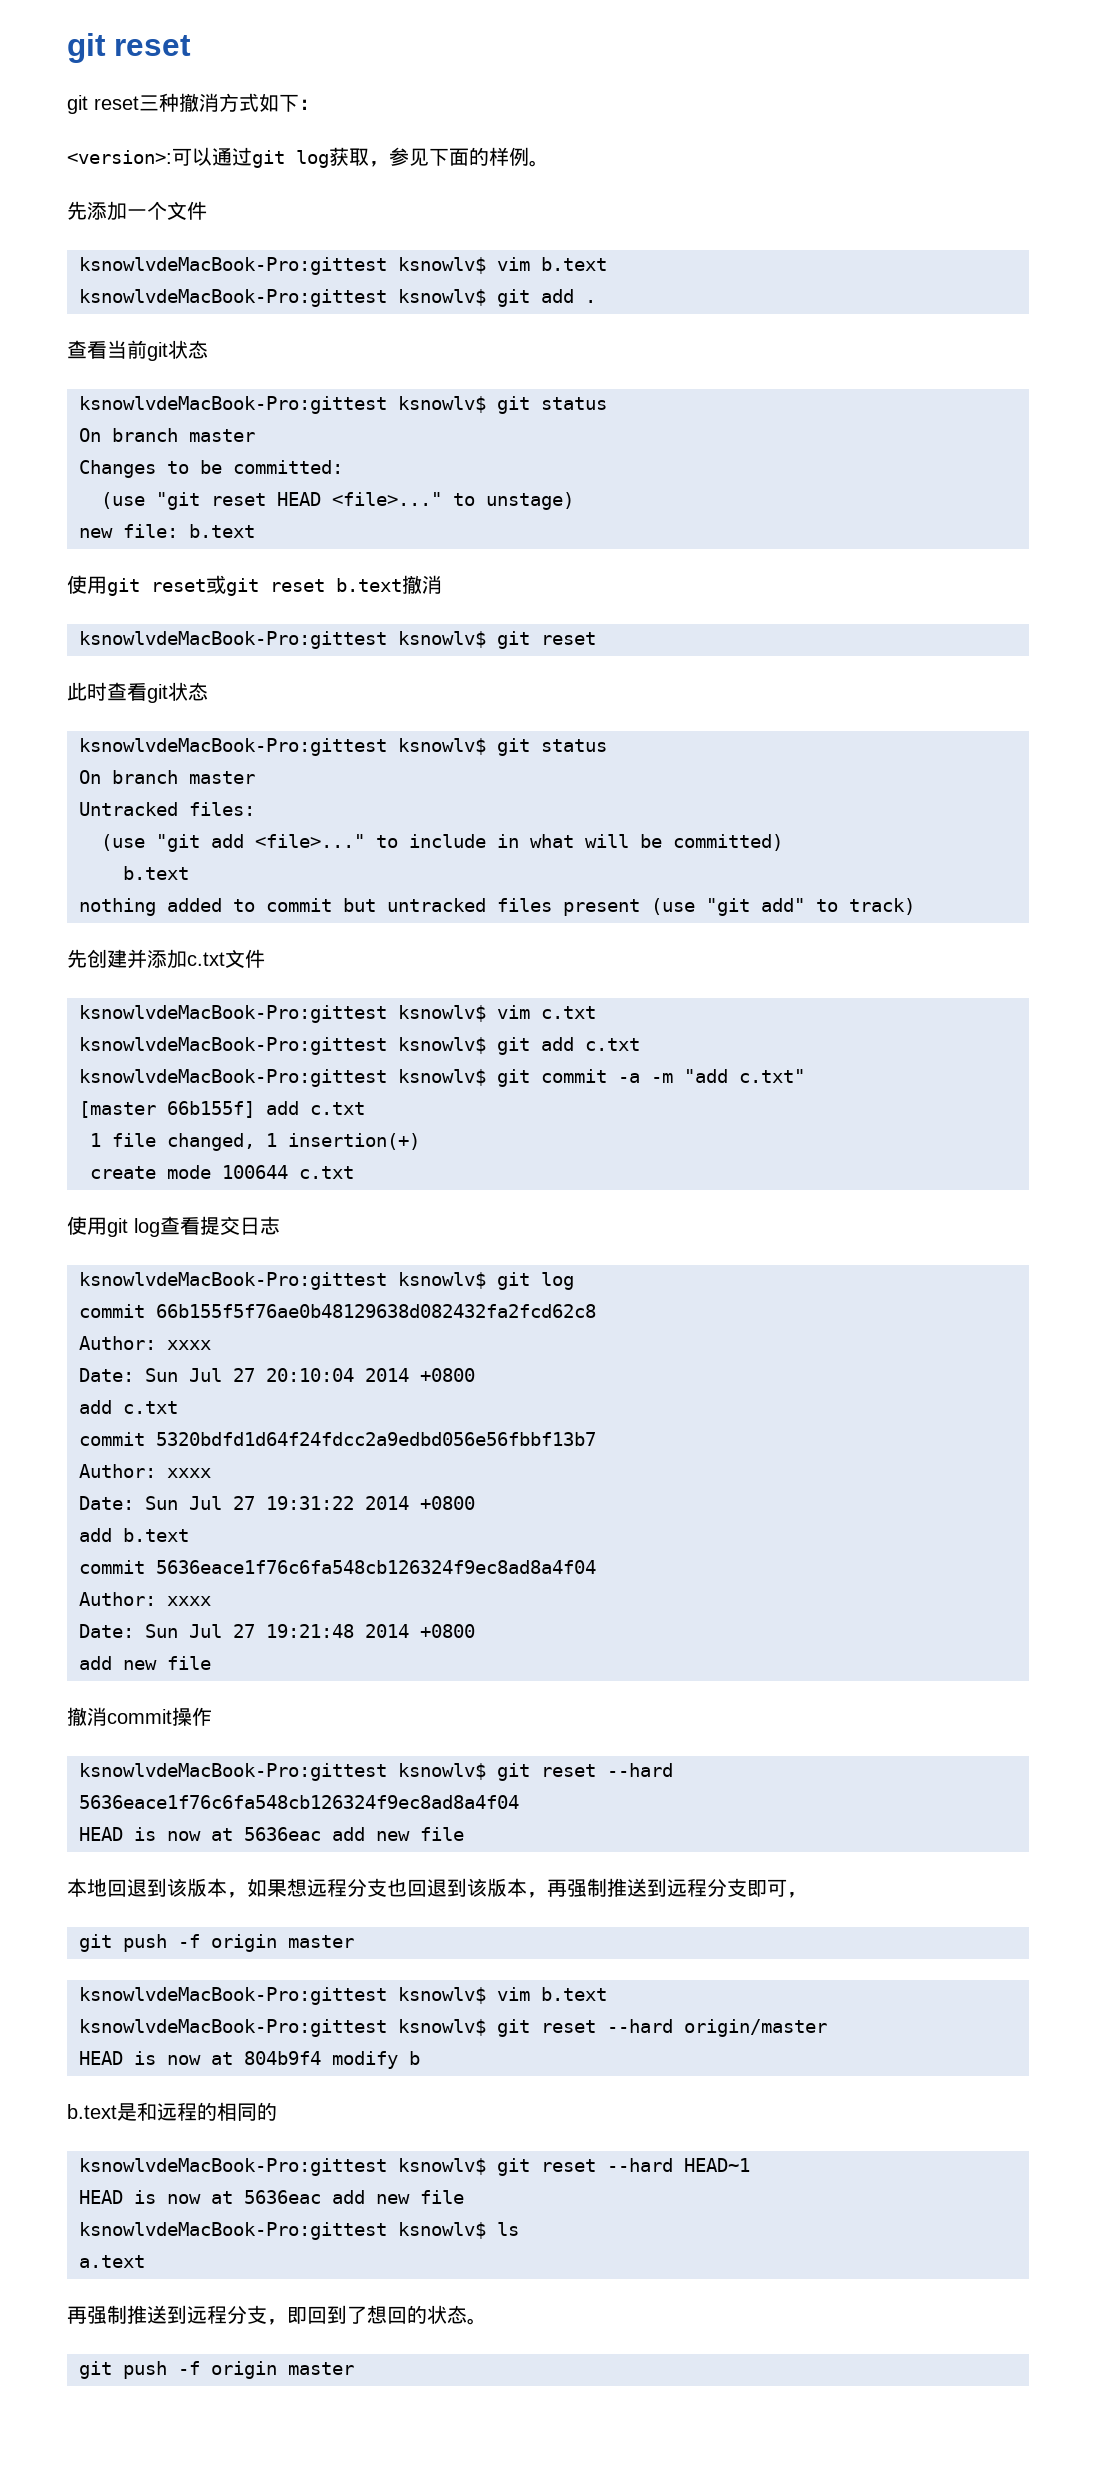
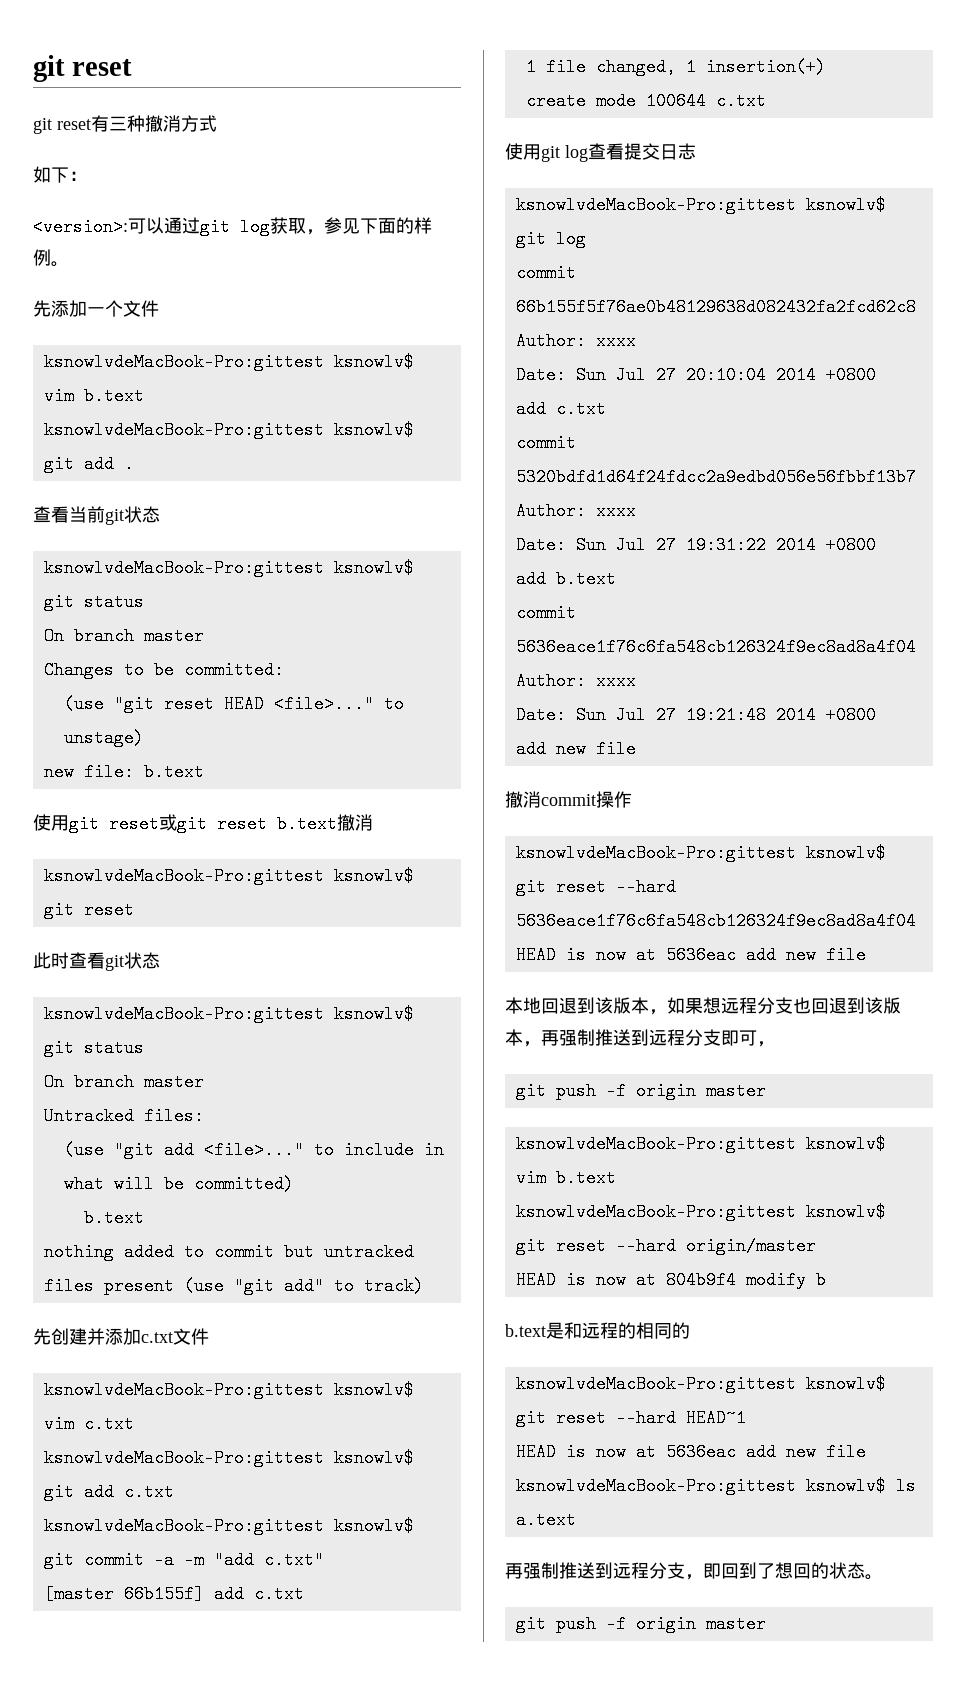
- git reset三种撤消方式如下：
+ git reset有三种撤消方式
+ 如下：

